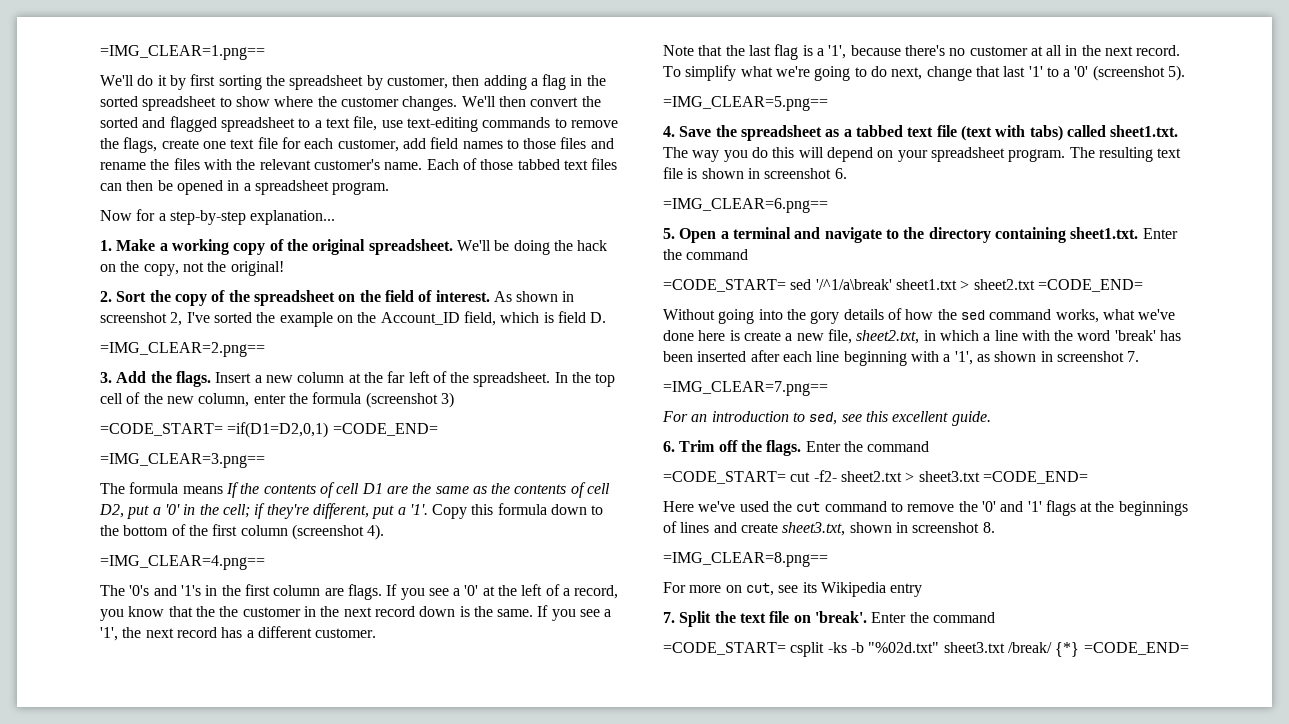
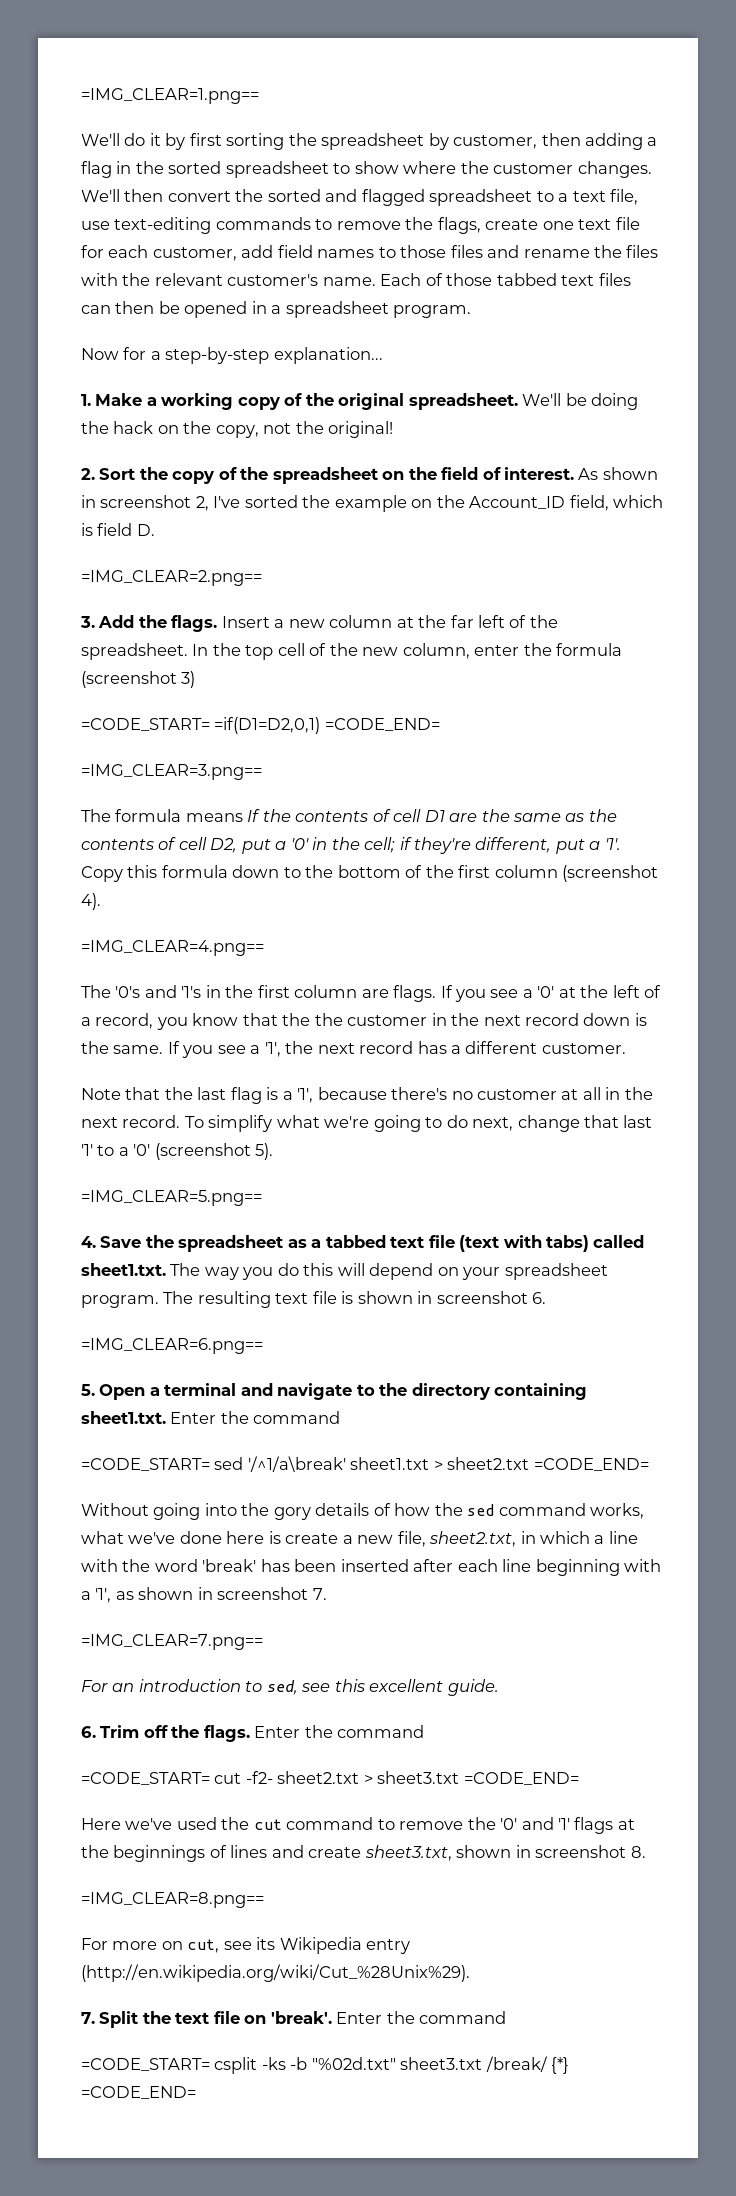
- For more on cut, see its Wikipedia entry
+ For more on cut, see its Wikipedia entry (http://en.wikipedia.org/wiki/Cut_%28Unix%29).

